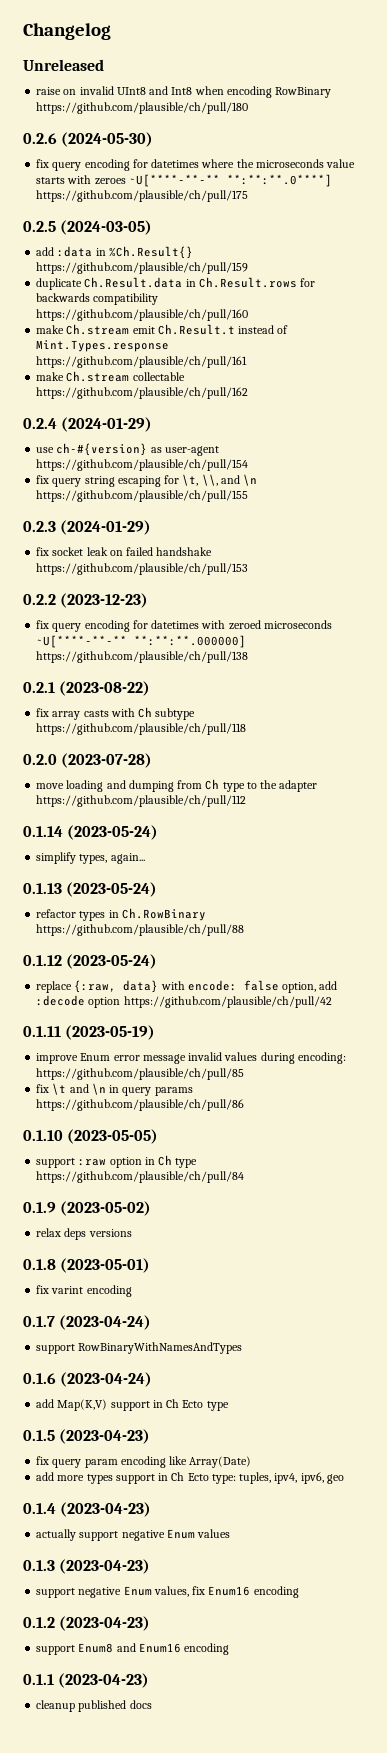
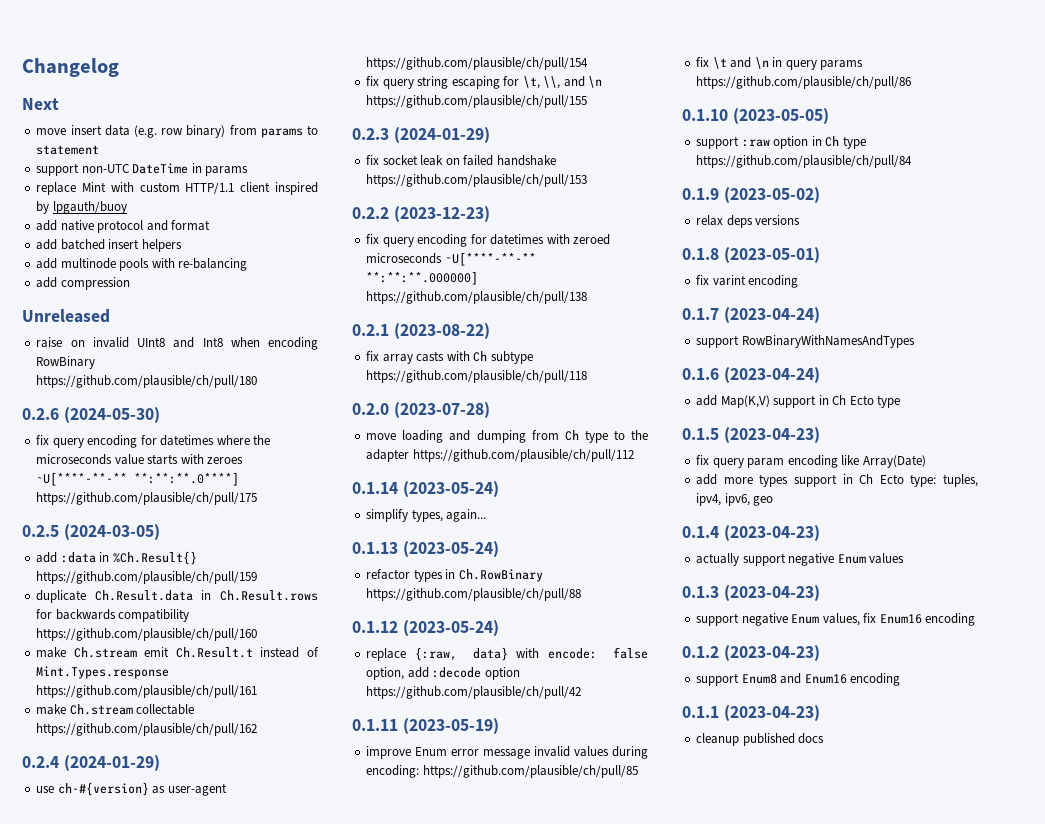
+ Next
+ move insert data (e.g. row binary) from params to statement
+ support non-UTC DateTime in params
+ replace Mint with custom HTTP/1.1 client inspired by lpgauth/buoy
+ add native protocol and format
+ add batched insert helpers
+ add multinode pools with re-balancing
+ add compression

